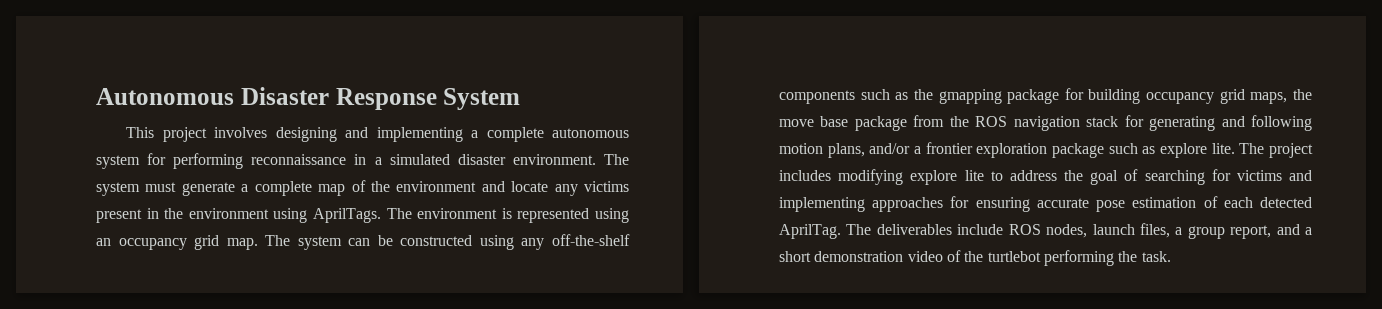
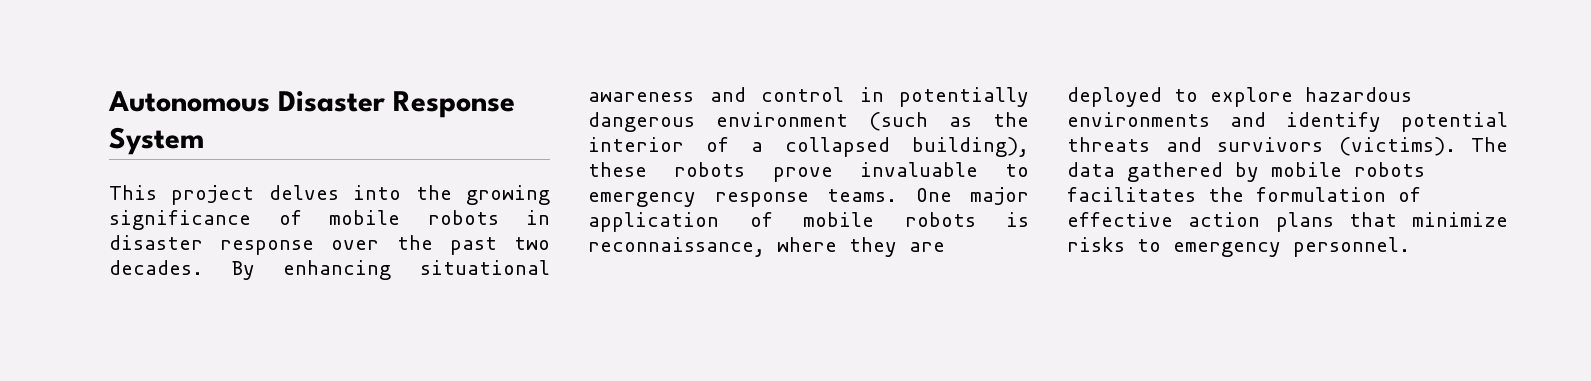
- This project involves designing and implementing a complete autonomous system for performing reconnaissance in a simulated disaster environment. The system must generate a complete map of the environment and locate any victims present in the environment using AprilTags. The environment is represented using an occupancy grid map. The system can be constructed using any off-the-shelf components such as the gmapping package for building occupancy grid maps, the move base package from the ROS navigation stack for generating and following motion plans, and/or a frontier exploration package such as explore lite. The project includes modifying explore lite to address the goal of searching for victims and implementing approaches for ensuring accurate pose estimation of each detected AprilTag. The deliverables include ROS nodes, launch files, a group report, and a short demonstration video of the turtlebot performing the task.
+ This project delves into the growing significance of mobile robots in disaster response over the past two decades. By enhancing situational awareness and control in potentially dangerous environment (such as the interior of a collapsed building), these robots prove invaluable to emergency response teams. One major application of mobile robots is reconnaissance, where they are deployed to explore hazardous environments and identify potential threats and survivors (victims). The data gathered by mobile robots facilitates the formulation of effective action plans that minimize risks to emergency personnel.

